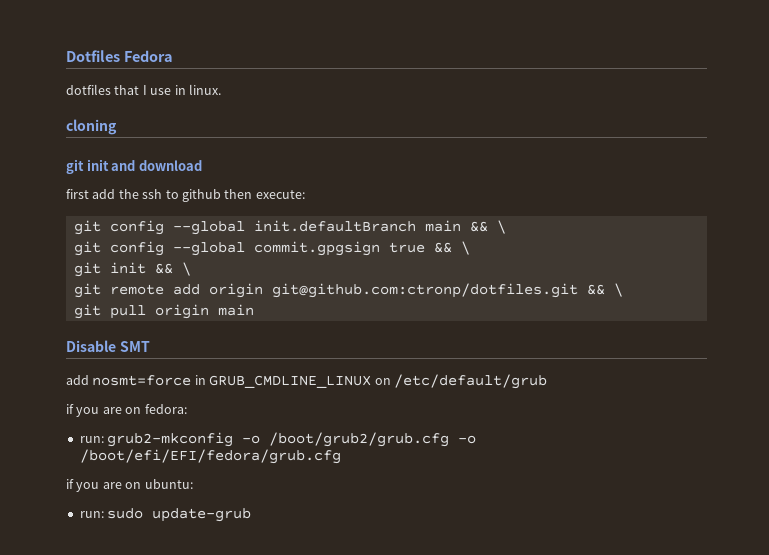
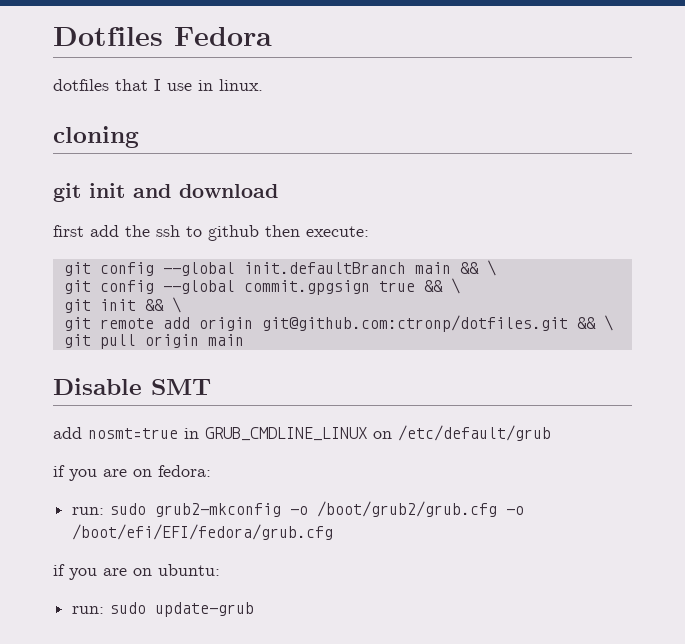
- add nosmt=force in GRUB_CMDLINE_LINUX on /etc/default/grub
+ add nosmt=true in GRUB_CMDLINE_LINUX on /etc/default/grub
- run: grub2-mkconfig -o /boot/grub2/grub.cfg -o /boot/efi/EFI/fedora/grub.cfg
+ run: sudo grub2-mkconfig -o /boot/grub2/grub.cfg -o /boot/efi/EFI/fedora/grub.cfg

